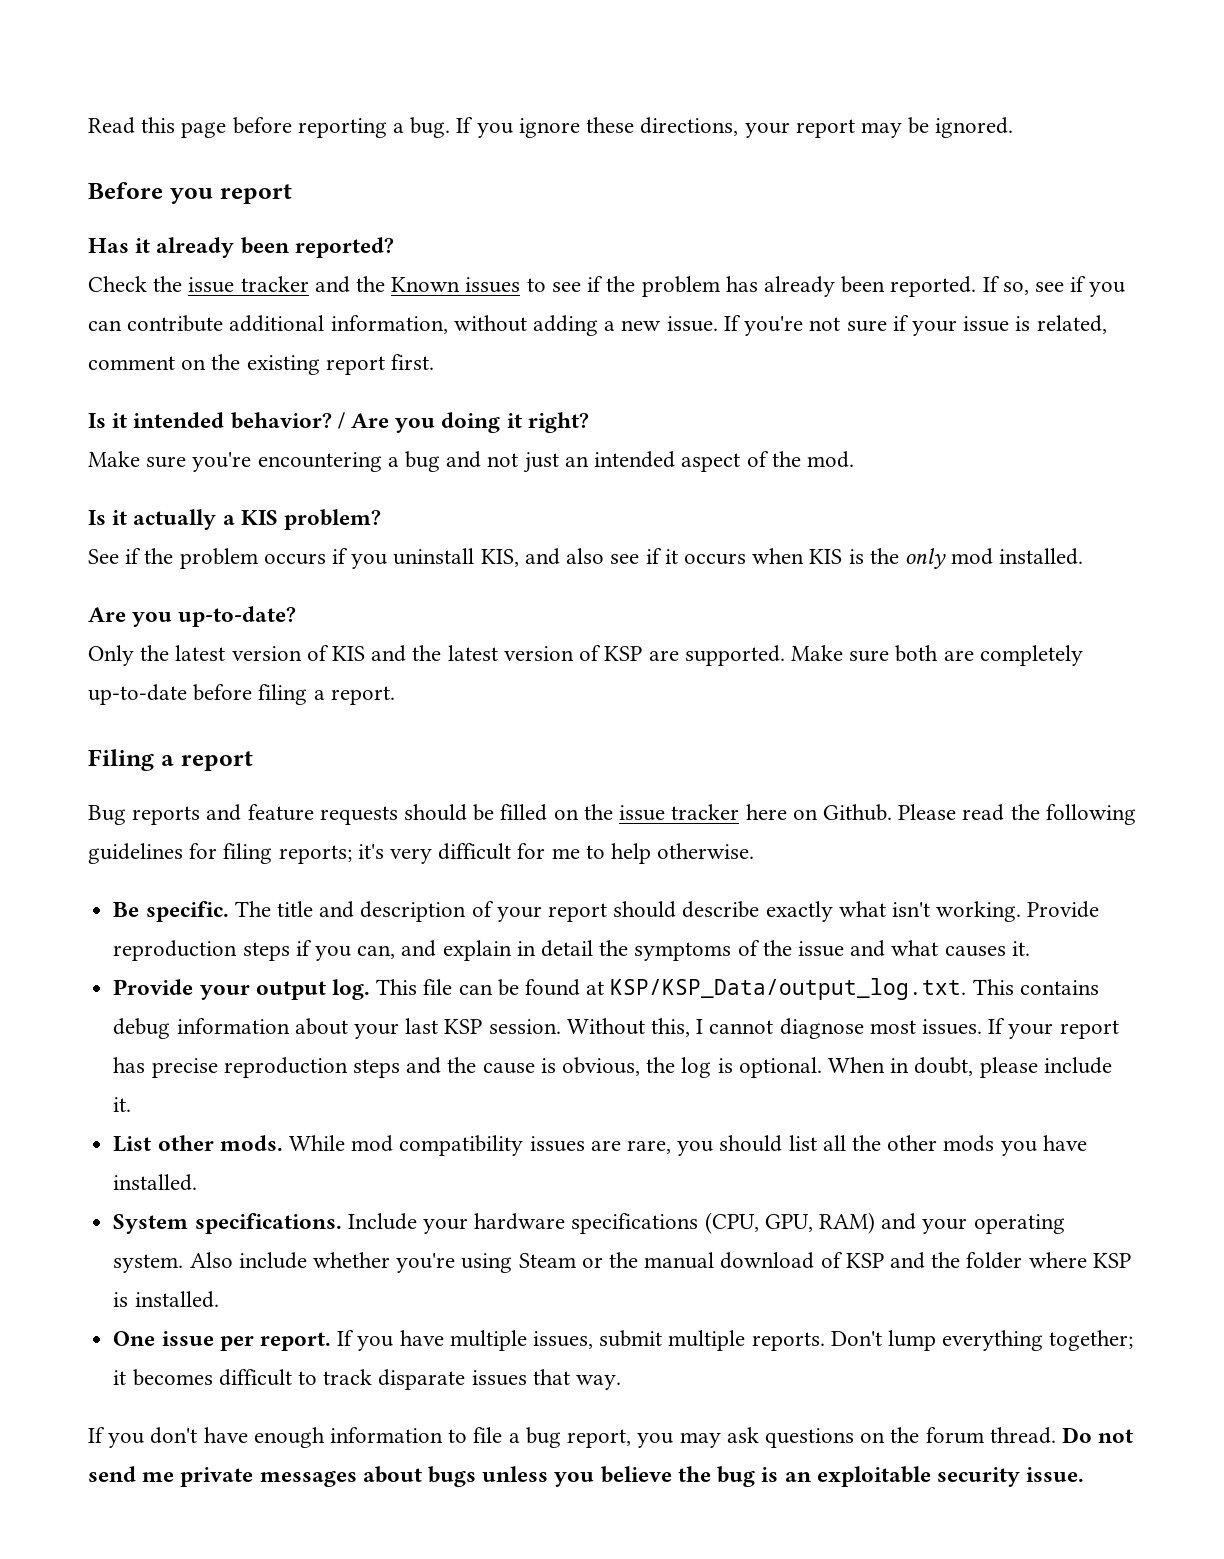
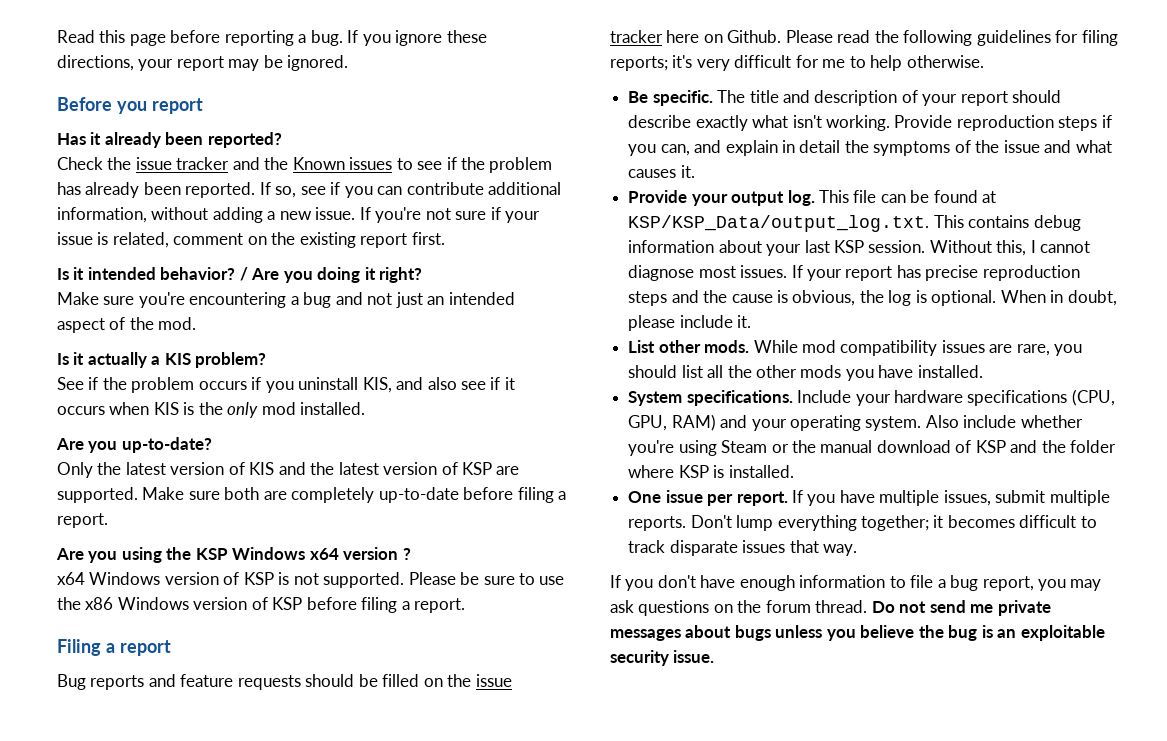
+ Are you using the KSP Windows x64 version ?
+ x64 Windows version of KSP is not supported. Please be sure to use the x86 Windows version of KSP before filing a report.

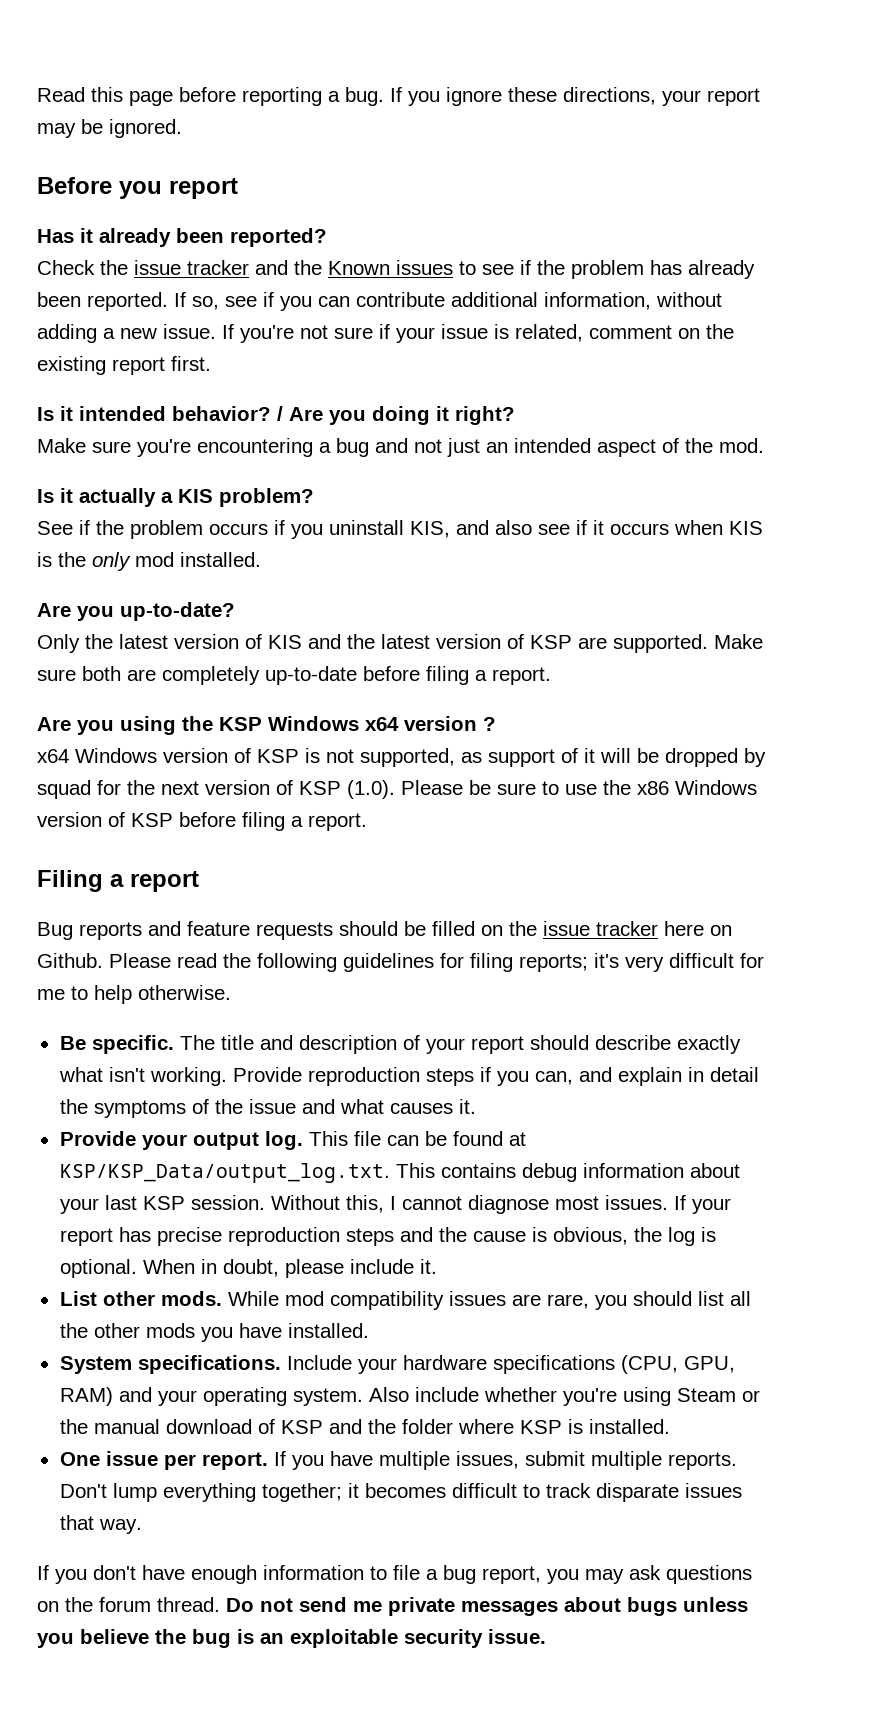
- x64 Windows version of KSP is not supported. Please be sure to use the x86 Windows version of KSP before filing a report.
+ x64 Windows version of KSP is not supported, as support of it will be dropped by squad for the next version of KSP (1.0). Please be sure to use the x86 Windows version of KSP before filing a report.

